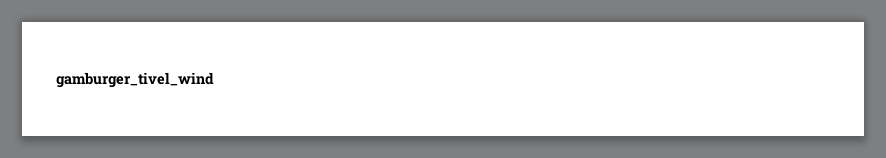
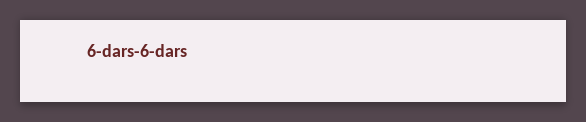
- gamburger_tivel_wind
+ 6-dars-6-dars

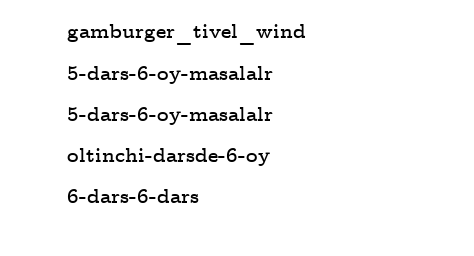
+ gamburger_tivel_wind
+ 5-dars-6-oy-masalalr
+ 5-dars-6-oy-masalalr
+ oltinchi-darsde-6-oy

